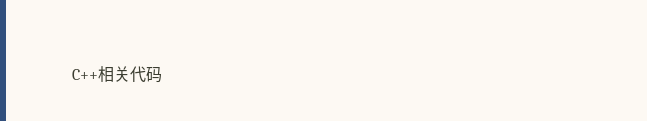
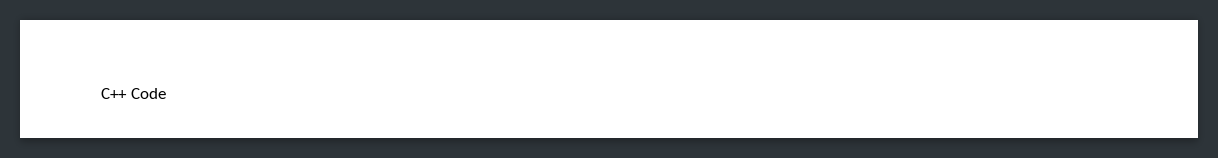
- C++相关代码
+ C++ Code

